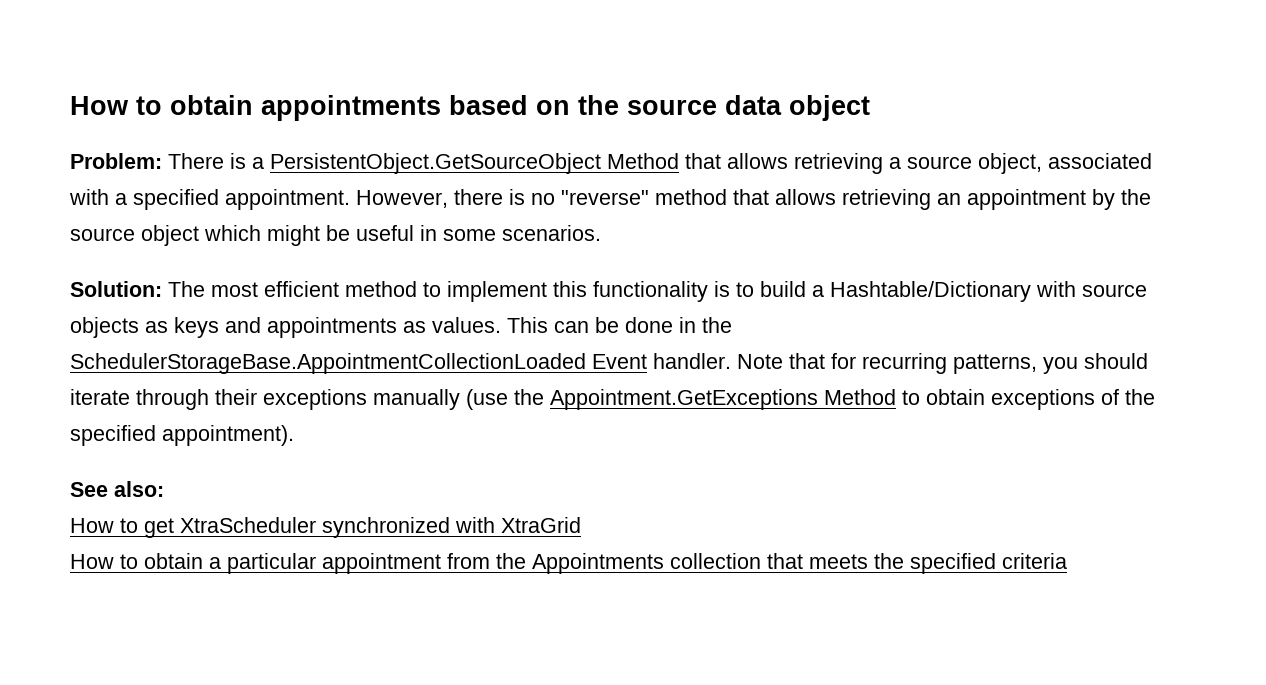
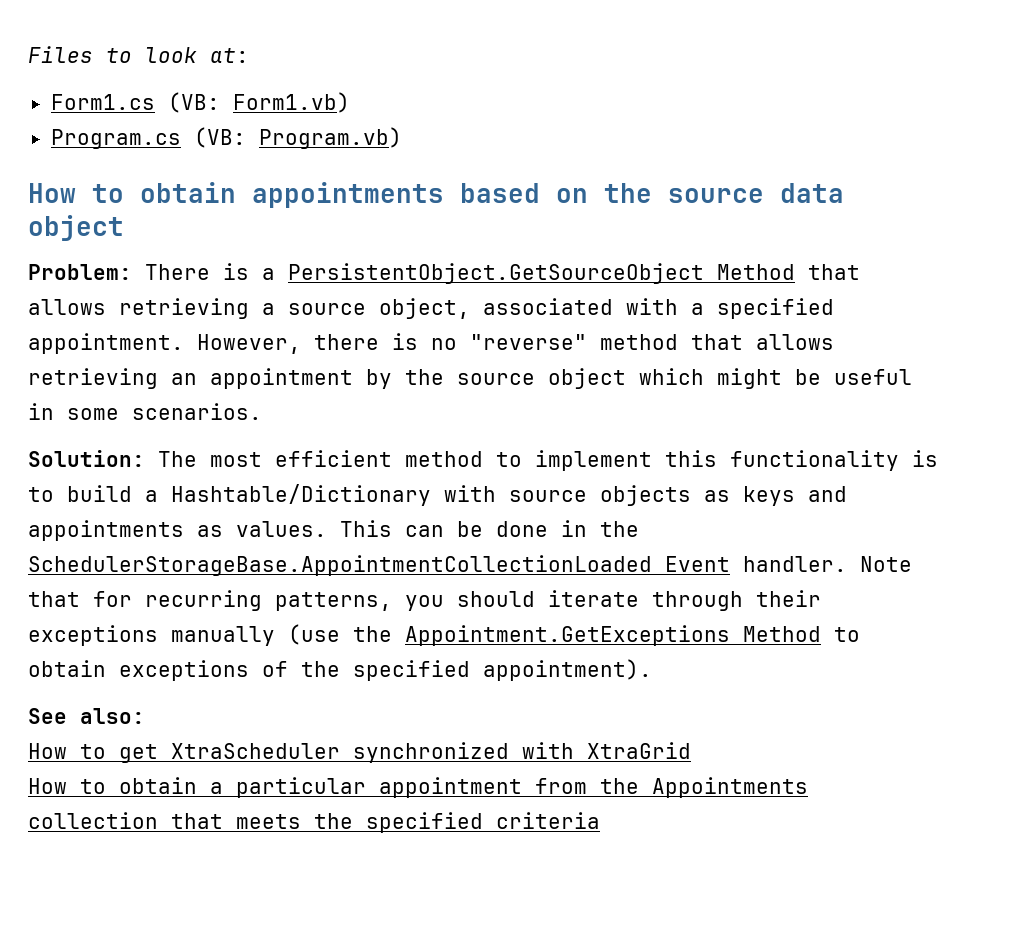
+ Files to look at:
+ Form1.cs (VB: Form1.vb)
+ Program.cs (VB: Program.vb)

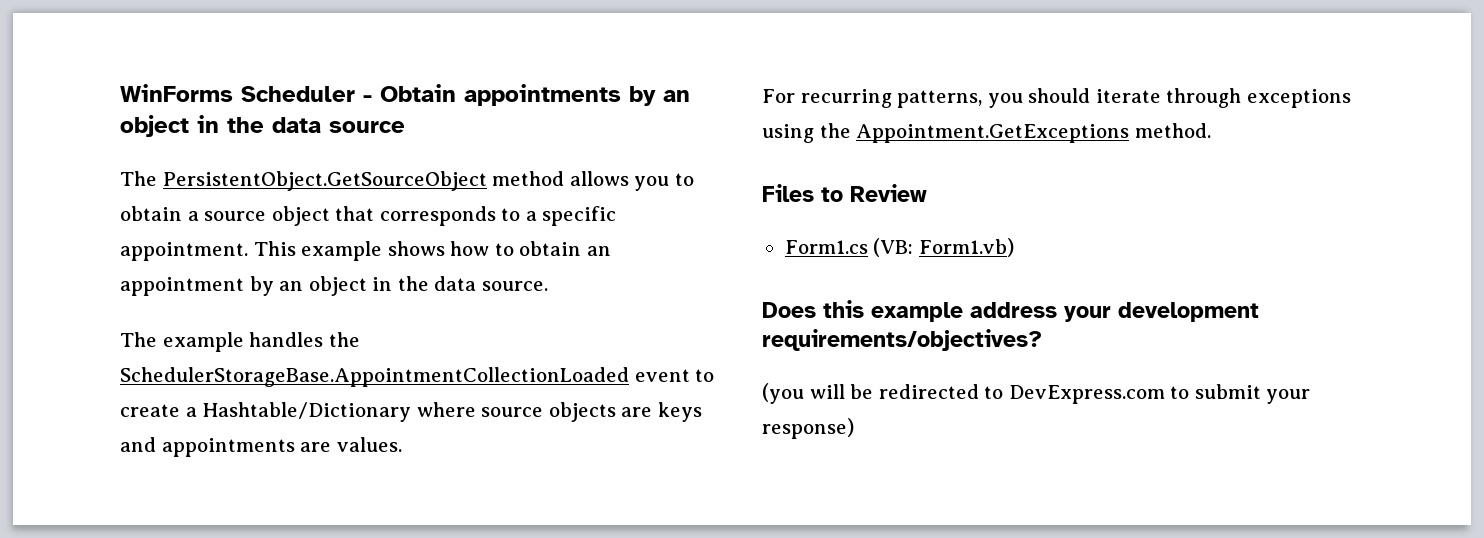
- Files to look at:
+ WinForms Scheduler - Obtain appointments by an object in the data source
+ The PersistentObject.GetSourceObject method allows you to obtain a source object that corresponds to a specific appointment. This example shows how to obtain an appointment by an object in the data source.
+ The example handles the SchedulerStorageBase.AppointmentCollectionLoaded event to create a Hashtable/Dictionary where source objects are keys and appointments are values.
+ For recurring patterns, you should iterate through exceptions using the Appointment.GetExceptions method.
+ Files to Review
  Form1.cs (VB: Form1.vb)
- Program.cs (VB: Program.vb)
- How to obtain appointments based on the source data object
- Problem: There is a PersistentObject.GetSourceObject Method that allows retrieving a source object, associated with a specified appointment. However, there is no "reverse" method that allows retrieving an appointment by the source object which might be useful in some scenarios.
- Solution: The most efficient method to implement this functionality is to build a Hashtable/Dictionary with source objects as keys and appointments as values. This can be done in the SchedulerStorageBase.AppointmentCollectionLoaded Event handler. Note that for recurring patterns, you should iterate through their exceptions manually (use the Appointment.GetExceptions Method to obtain exceptions of the specified appointment).
- See also:
- How to get XtraScheduler synchronized with XtraGrid
- How to obtain a particular appointment from the Appointments collection that meets the specified criteria
+ Does this example address your development requirements/objectives?
+ (you will be redirected to DevExpress.com to submit your response)

